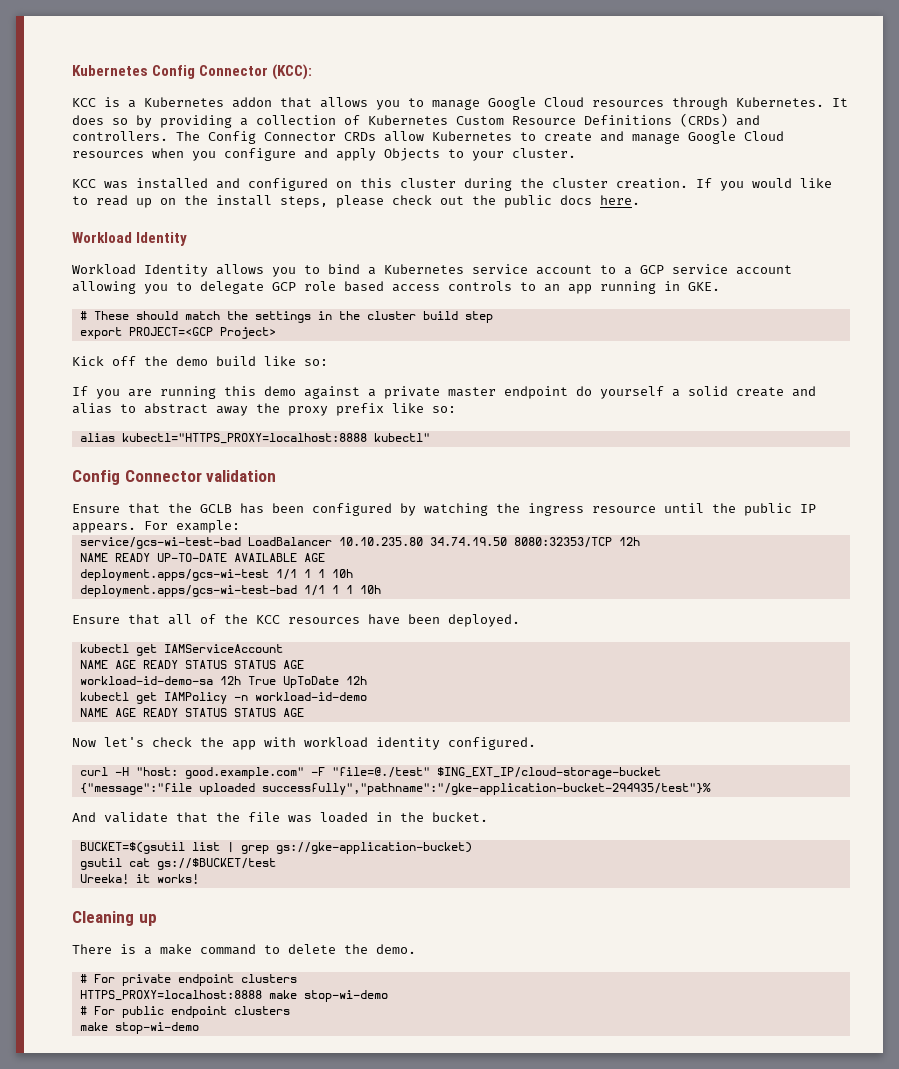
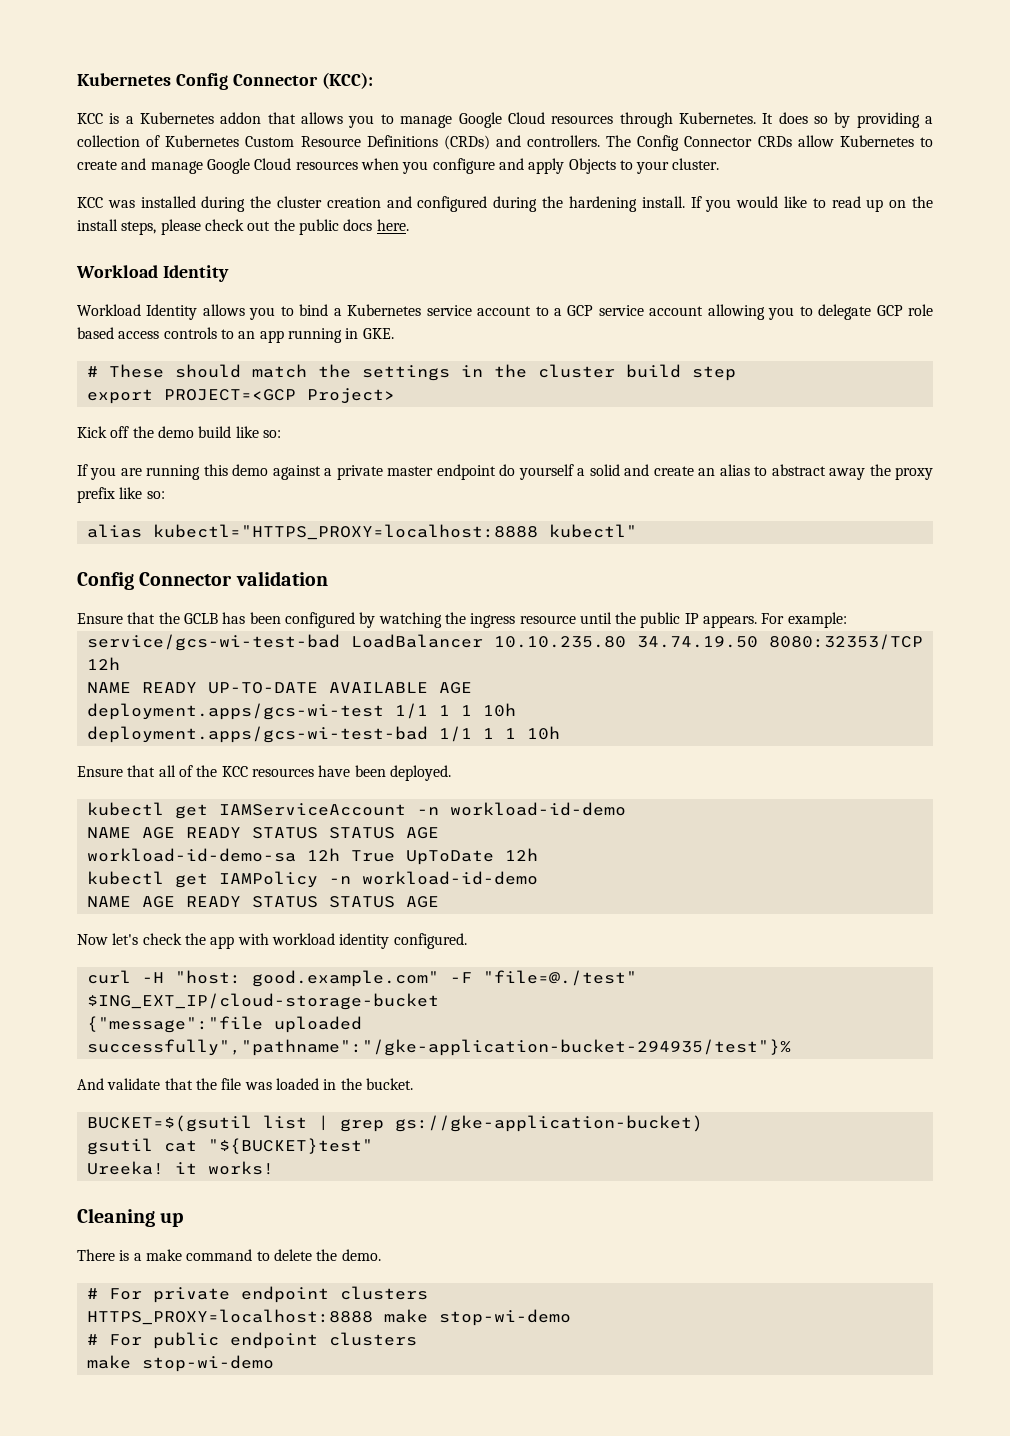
- KCC was installed and configured on this cluster during the cluster creation.
+ KCC was installed during the cluster creation and configured during the hardening install.
- If you are running this demo against a private master endpoint do yourself a solid create and alias to abstract away the proxy prefix like so:
+ If you are running this demo against a private master endpoint do yourself a solid and create an alias to abstract away the proxy prefix like so:
- kubectl get IAMServiceAccount
+ kubectl get IAMServiceAccount -n workload-id-demo
- gsutil cat gs://$BUCKET/test
+ gsutil cat "${BUCKET}test"

